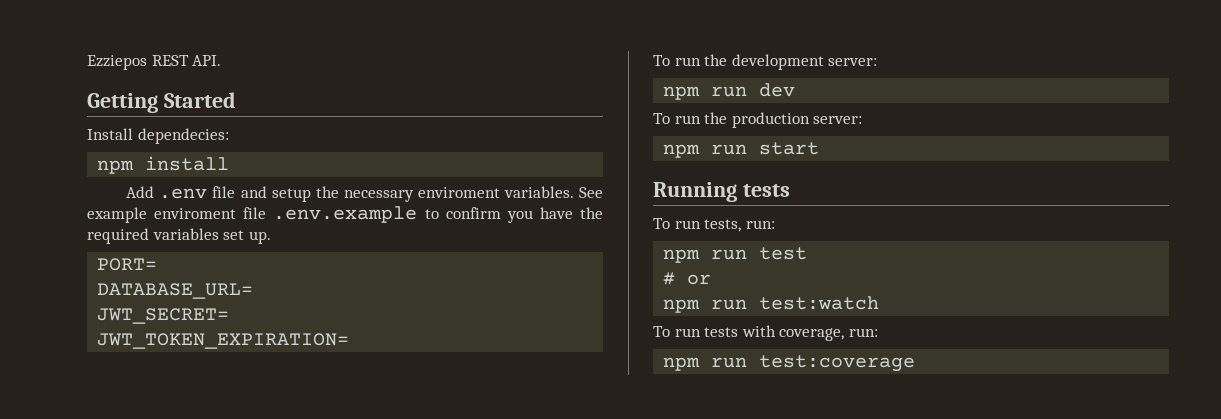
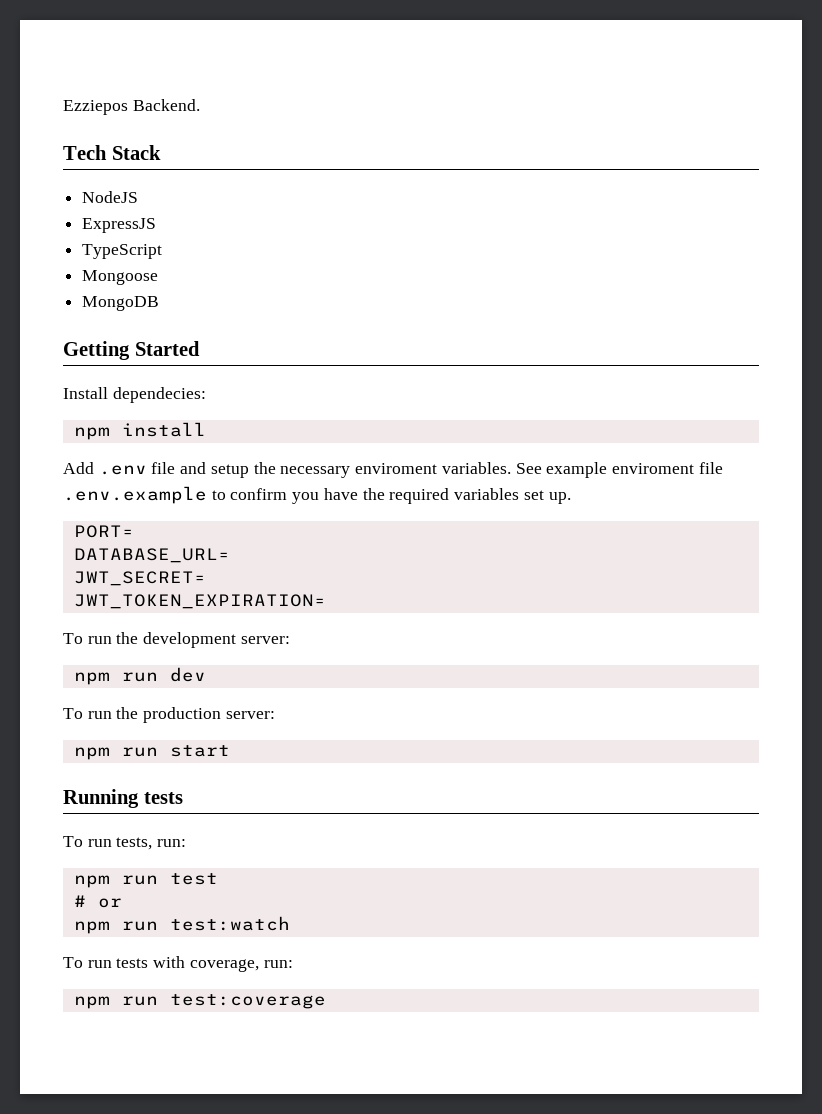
- Ezziepos REST API.
+ Ezziepos Backend.
+ Tech Stack
+ NodeJS
+ ExpressJS
+ TypeScript
+ Mongoose
+ MongoDB

